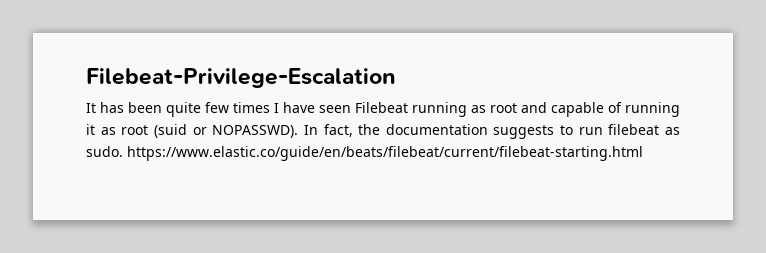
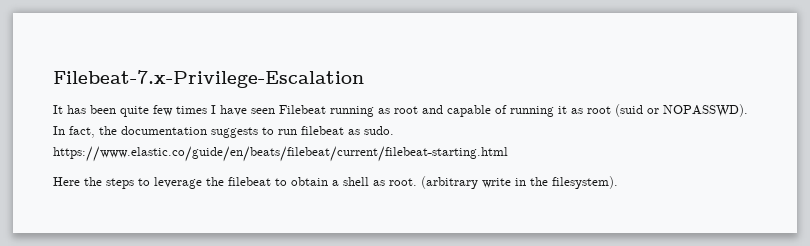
- Filebeat-Privilege-Escalation
+ Filebeat-7.x-Privilege-Escalation
+ Here the steps to leverage the filebeat to obtain a shell as root. (arbitrary write in the filesystem).

